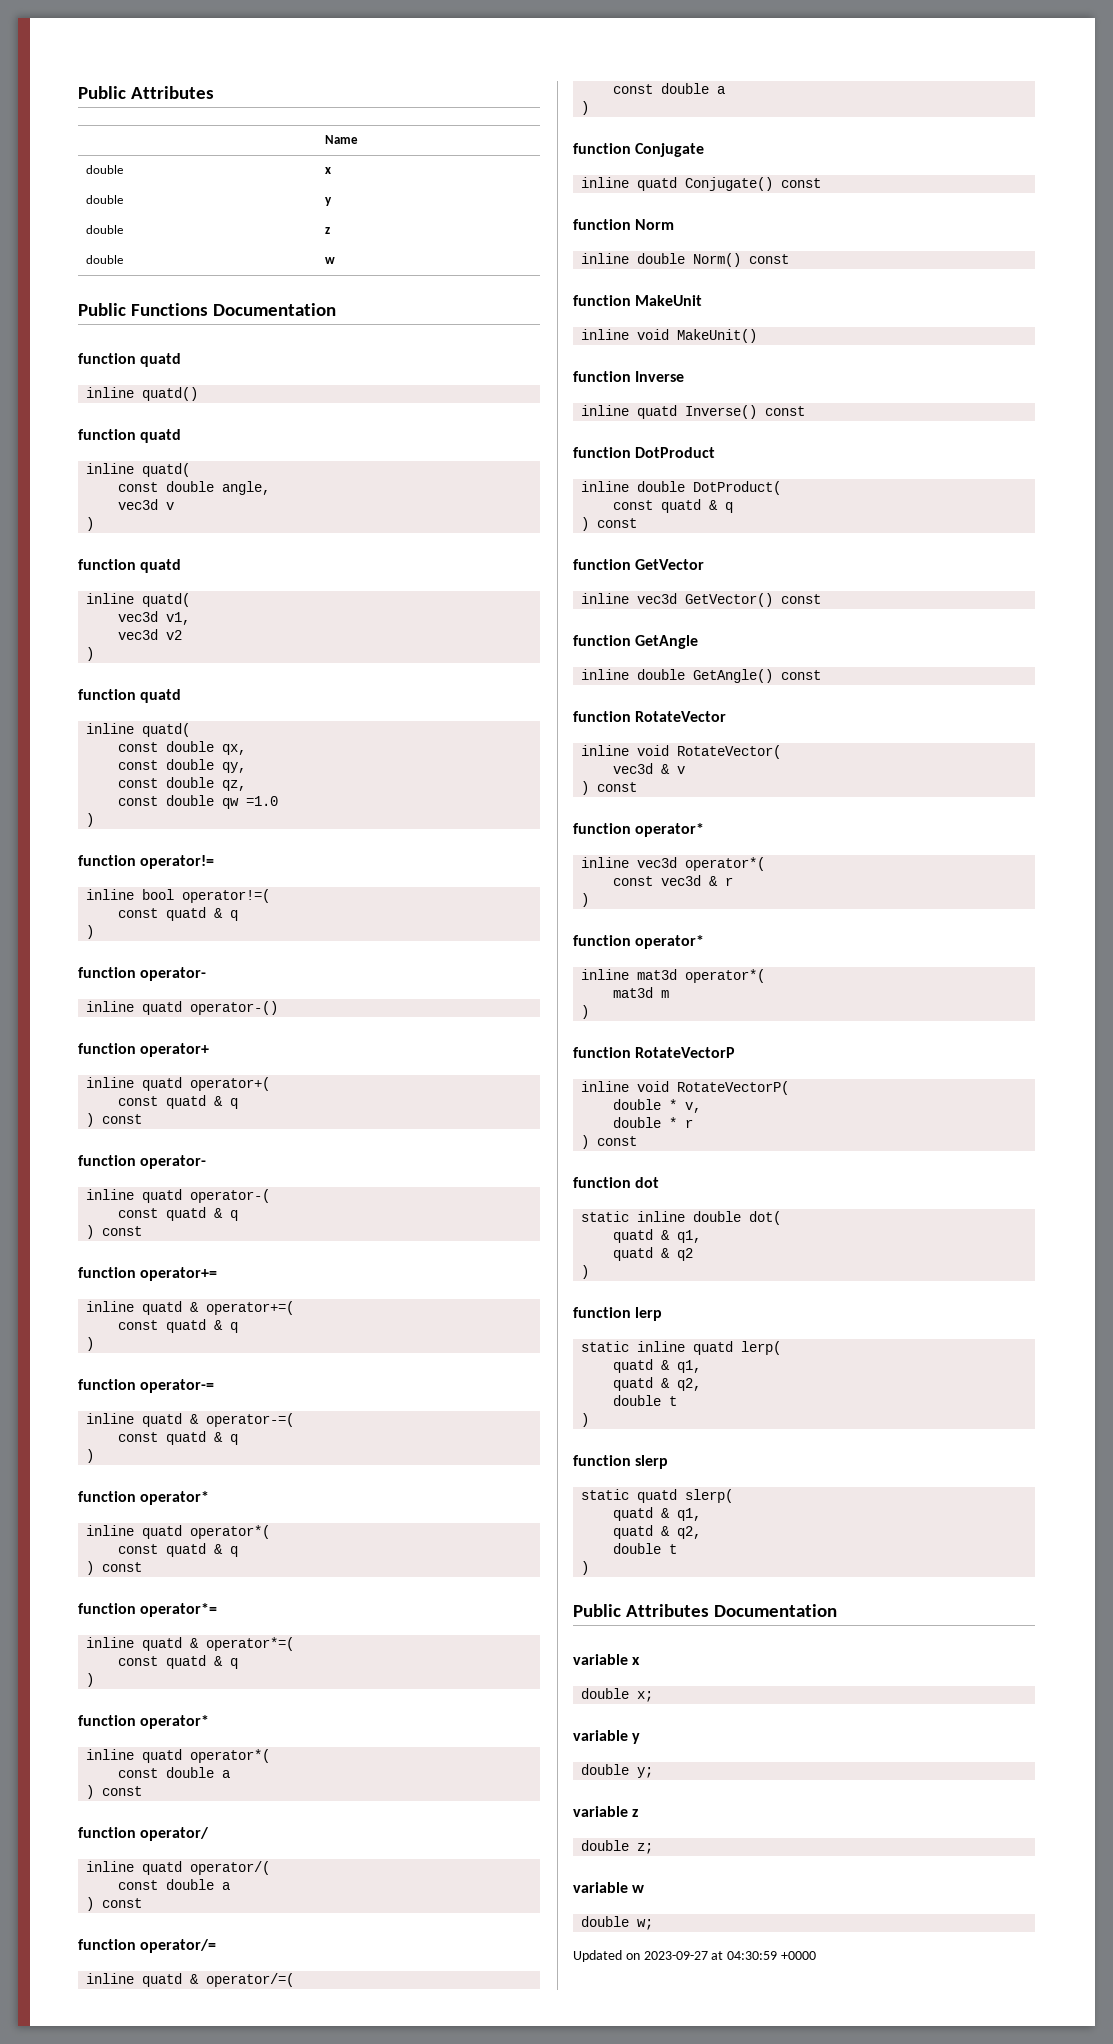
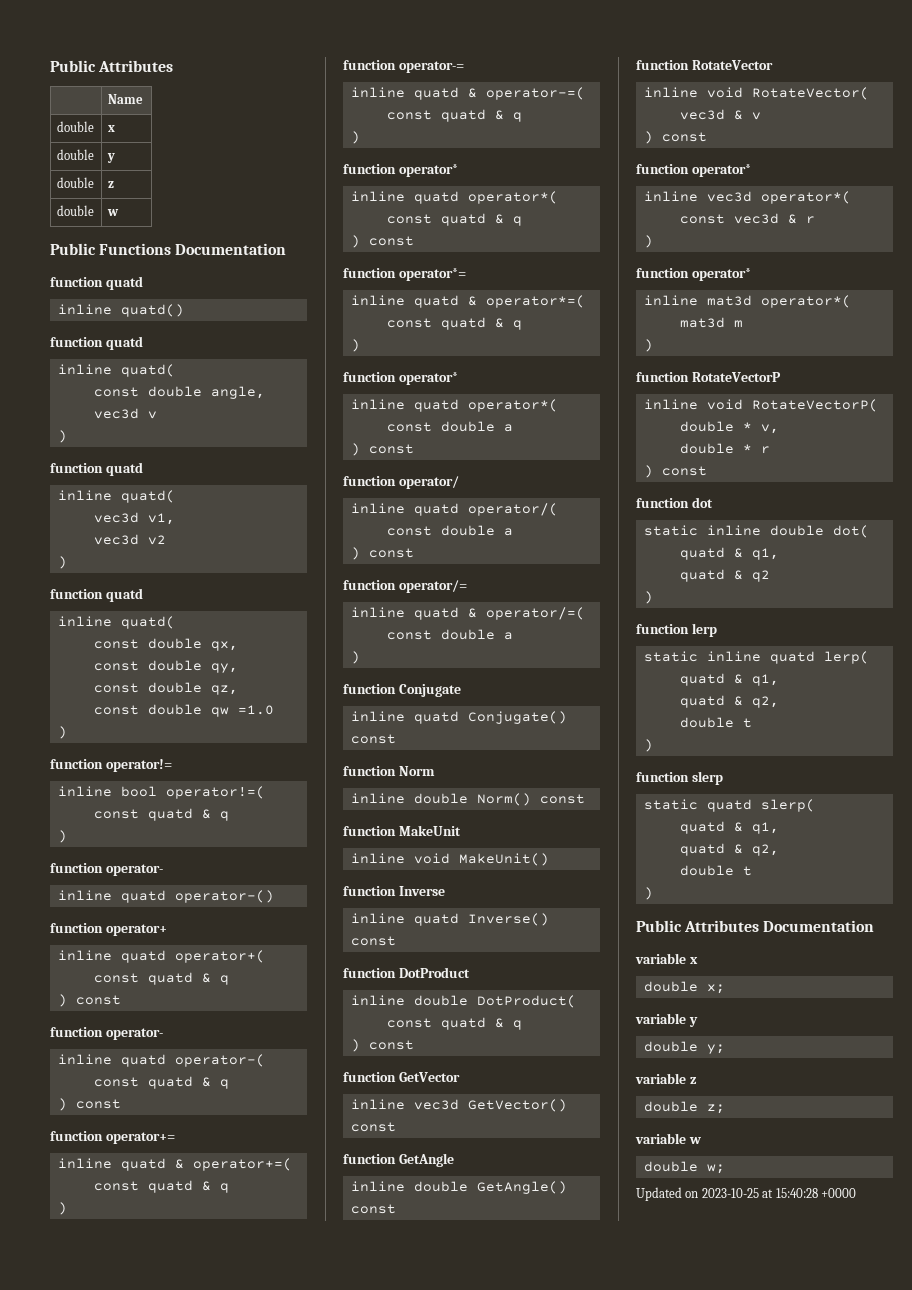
- Updated on 2023-09-27 at 04:30:59 +0000
+ Updated on 2023-10-25 at 15:40:28 +0000

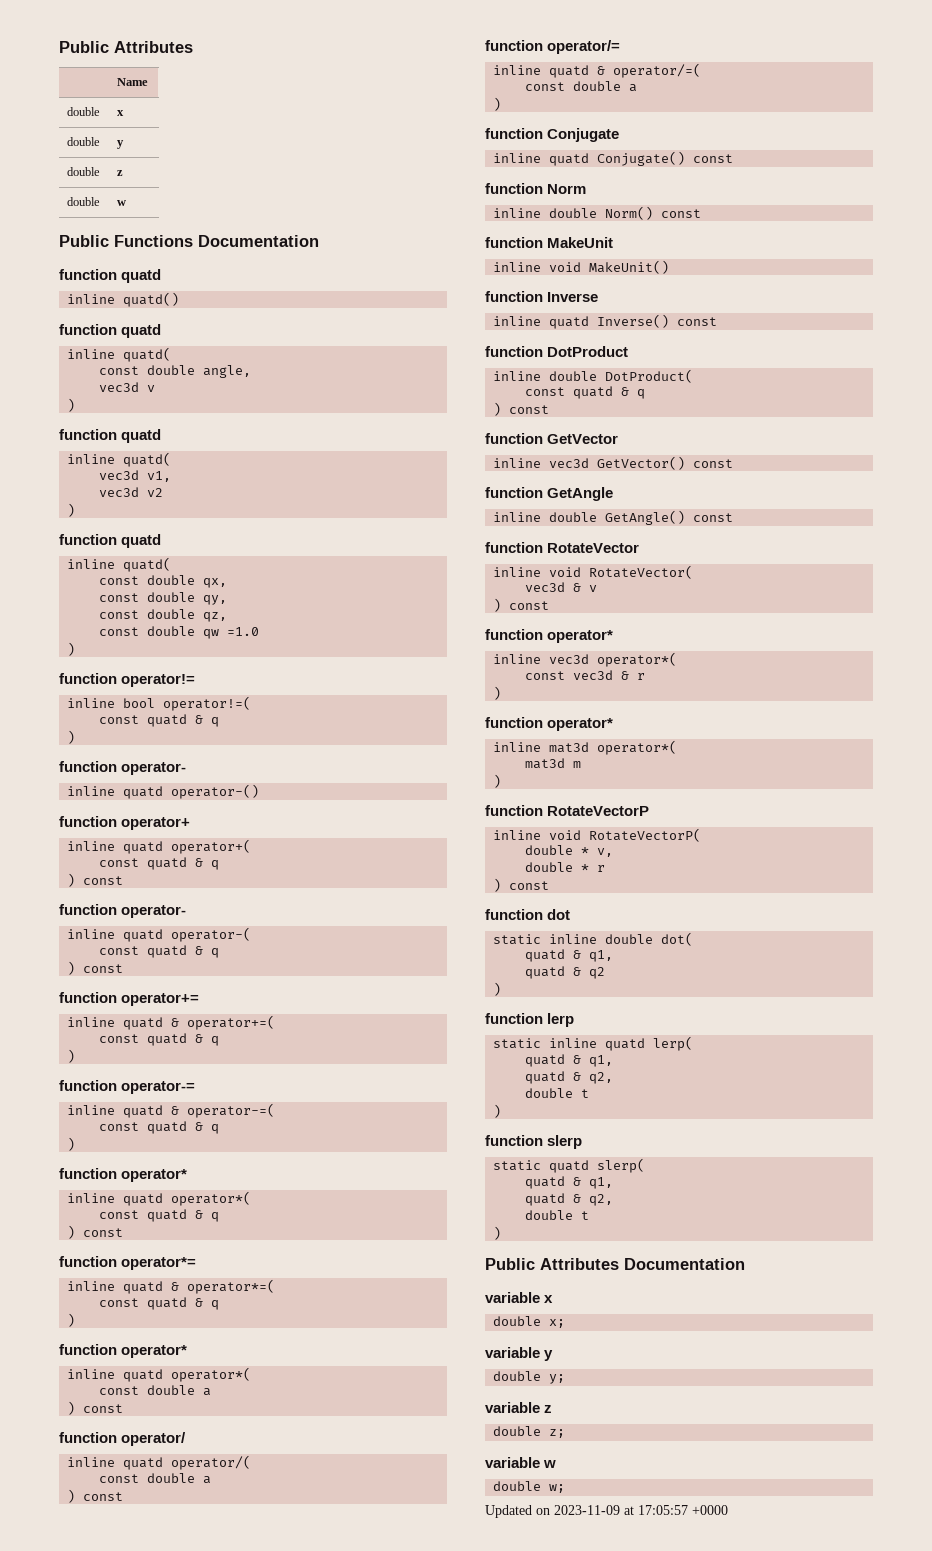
- Updated on 2023-10-25 at 15:40:28 +0000
+ Updated on 2023-11-09 at 17:05:57 +0000

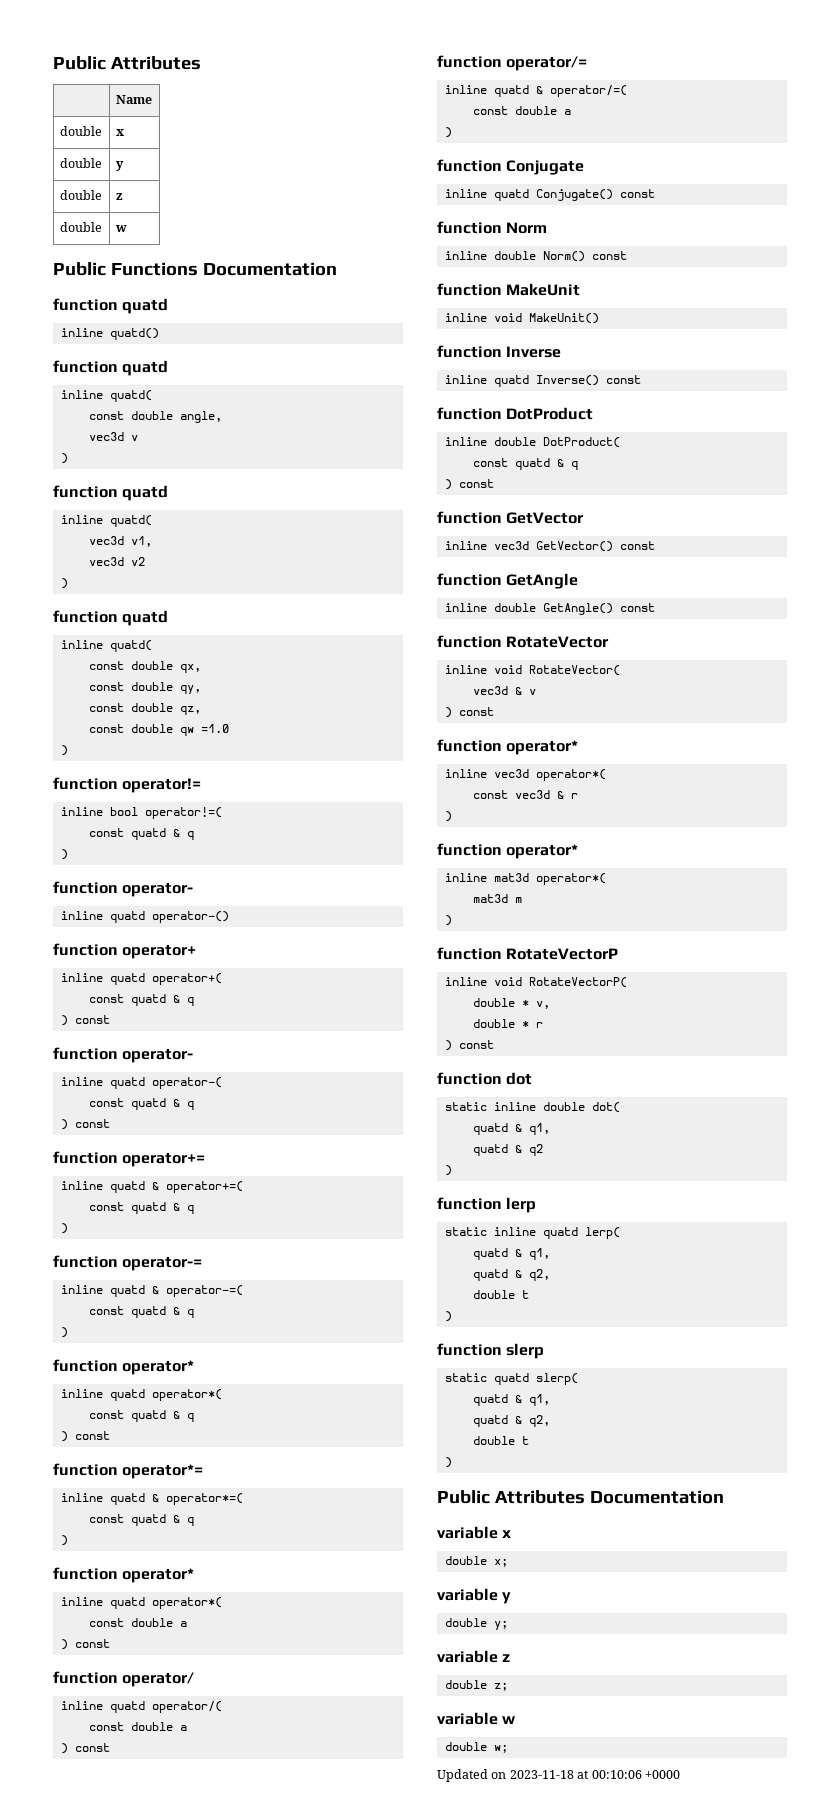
- Updated on 2023-11-09 at 17:05:57 +0000
+ Updated on 2023-11-18 at 00:10:06 +0000

